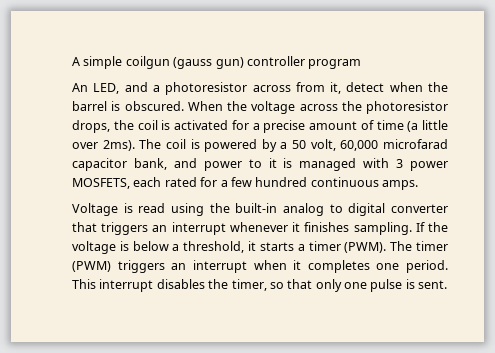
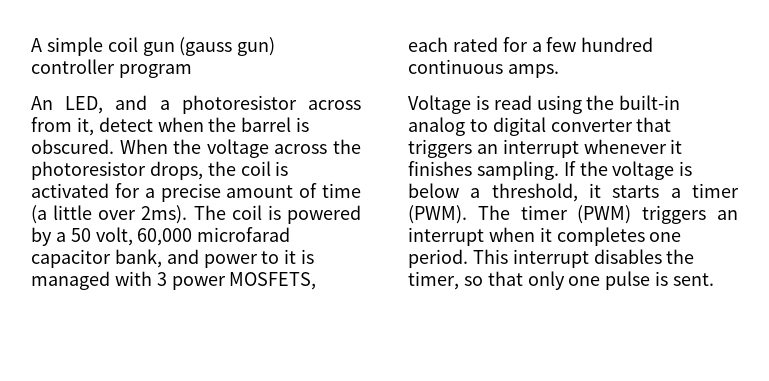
- A simple coilgun (gauss gun) controller program
+ A simple coil gun (gauss gun) controller program

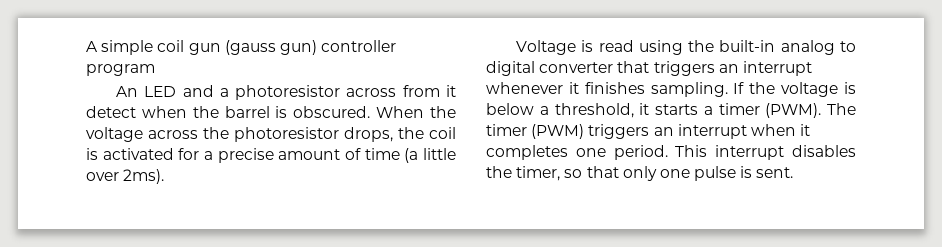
- An LED, and a photoresistor across from it, detect when the barrel is obscured.
+ An LED and a photoresistor across from it detect when the barrel is obscured.
- The coil is powered by a 50 volt, 60,000 microfarad capacitor bank, and power to it is managed with 3 power MOSFETS, each rated for a few hundred continuous amps.

